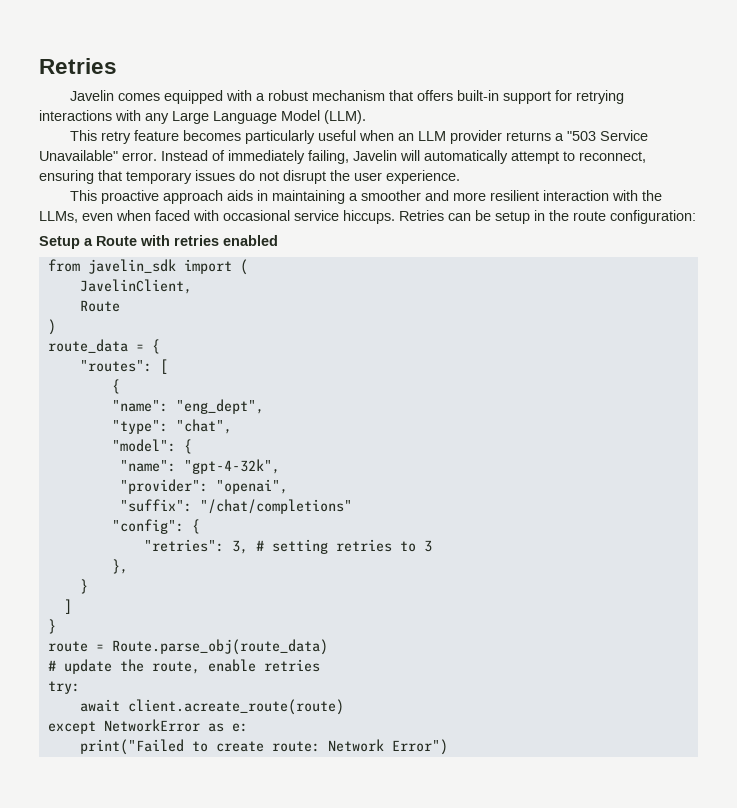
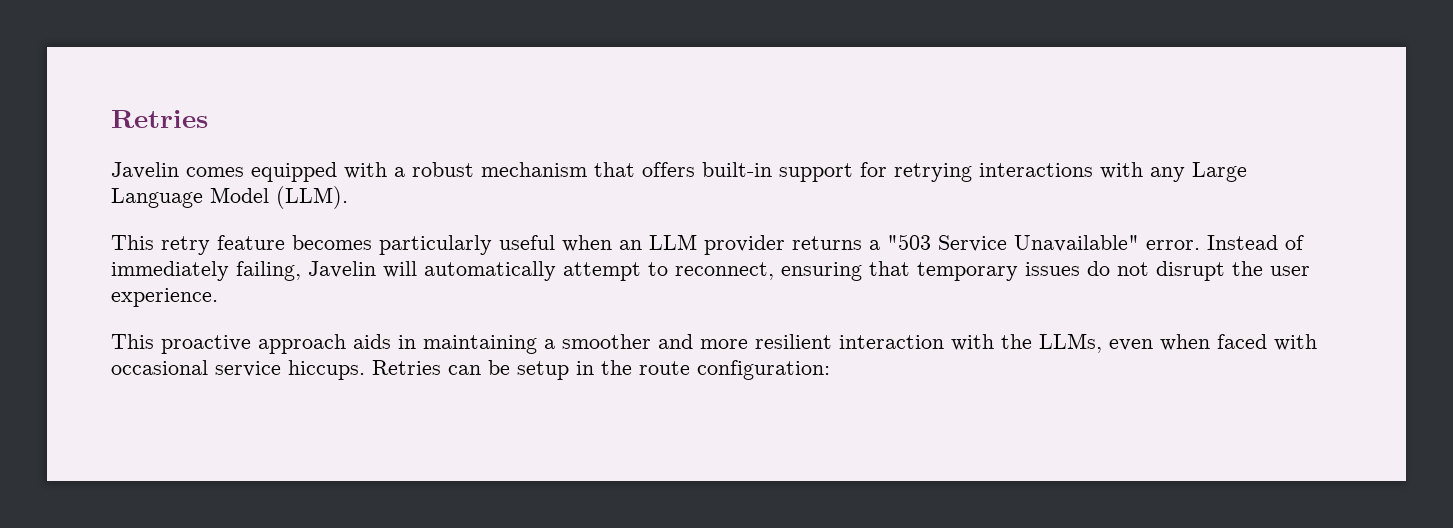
- Setup a Route with retries enabled
- from javelin_sdk import (
- JavelinClient,
- Route
- )
- route_data = {
- "routes": [
- {
- "name": "eng_dept",
- "type": "chat",
- "model": {
- "name": "gpt-4-32k",
- "provider": "openai",
- "suffix": "/chat/completions"
- "config": {
- "retries": 3, # setting retries to 3
- },
- }
- ]
- }
- route = Route.parse_obj(route_data)
- # update the route, enable retries
- try:
- await client.acreate_route(route)
- except NetworkError as e:
- print("Failed to create route: Network Error")

